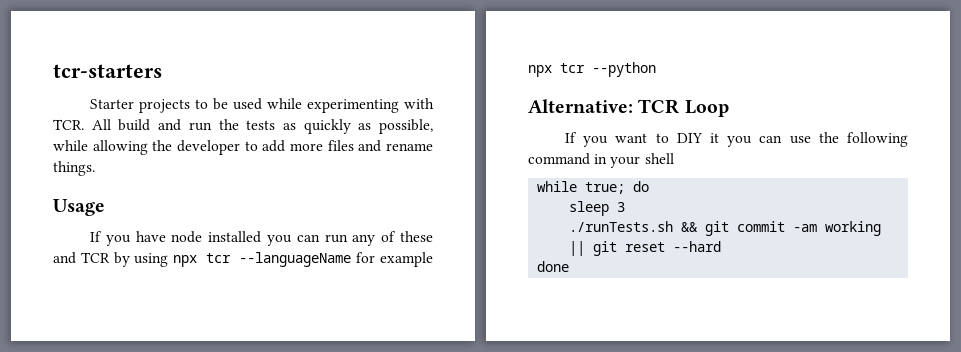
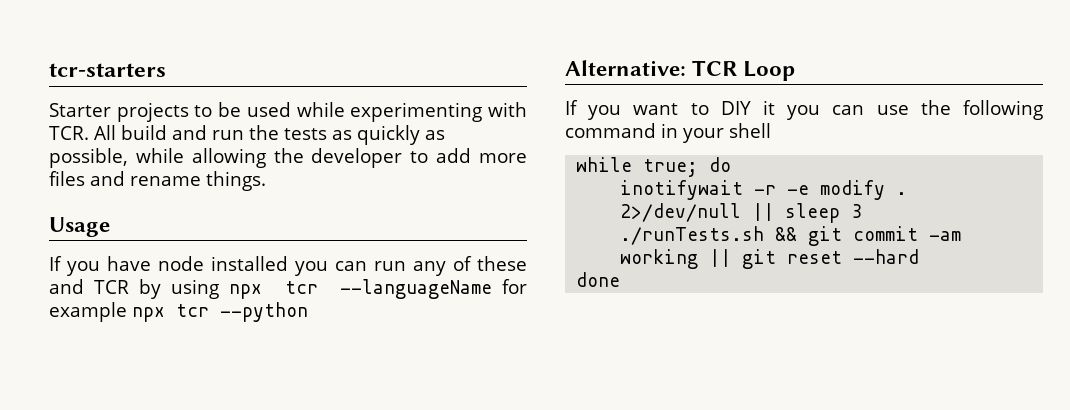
- sleep 3
+ inotifywait -r -e modify . 2>/dev/null || sleep 3

